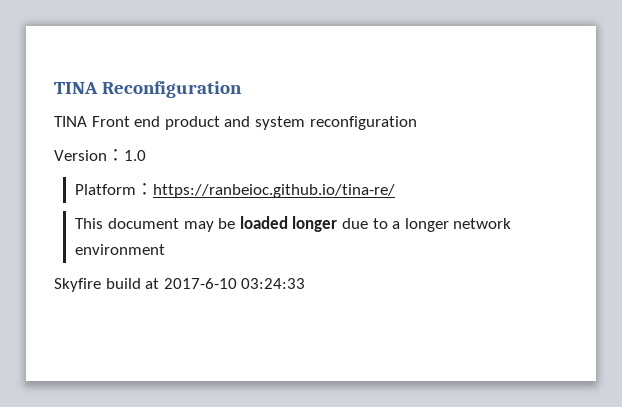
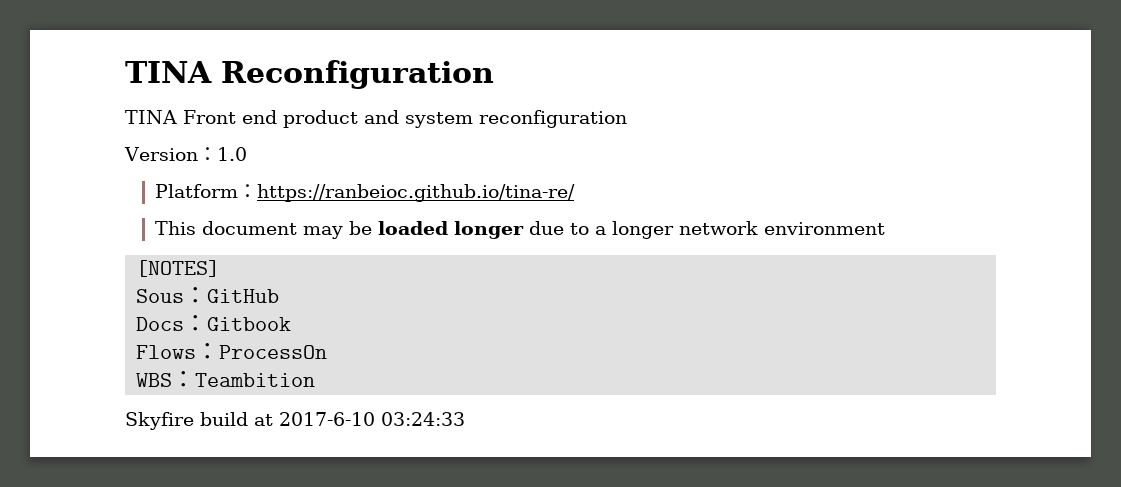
+ [NOTES]
+ Sous：GitHub
+ Docs：Gitbook
+ Flows：ProcessOn
+ WBS：Teambition

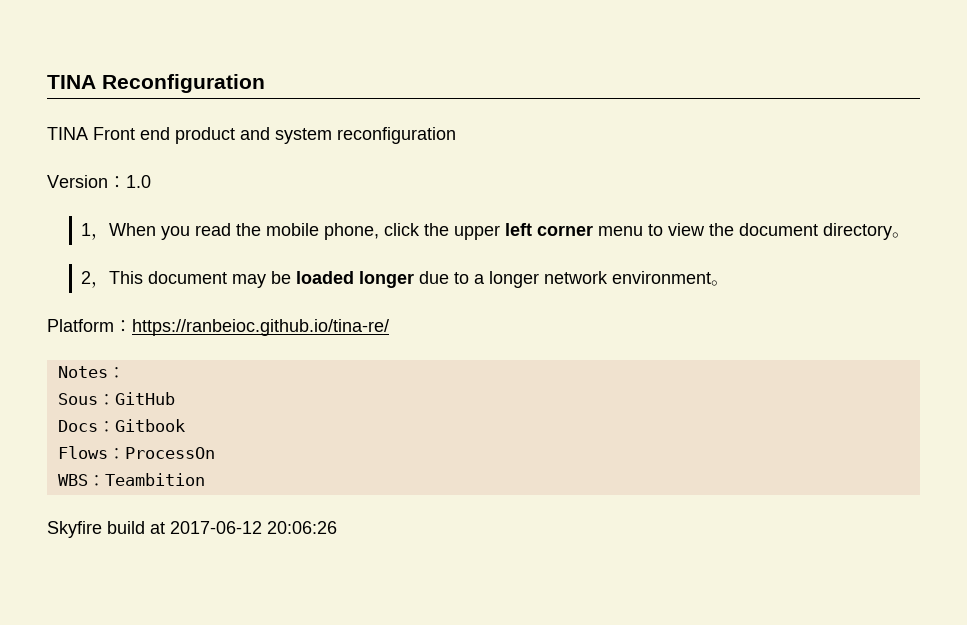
+ 1，When you read the mobile phone, click the upper left corner menu to view the document directory。
+ 2，This document may be loaded longer due to a longer network environment。
  Platform：https://ranbeioc.github.io/tina-re/
- This document may be loaded longer due to a longer network environment
- [NOTES]
+ Notes：
- Skyfire build at 2017-6-10 03:24:33
+ Skyfire build at 2017-06-12 20:06:26

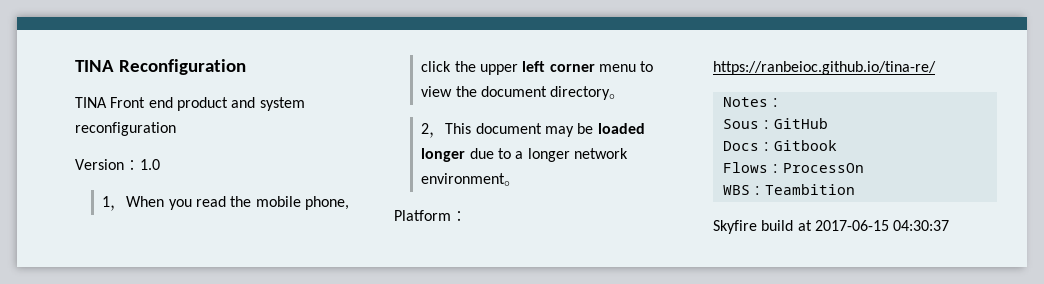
- Skyfire build at 2017-06-12 20:06:26
+ Skyfire build at 2017-06-15 04:30:37

